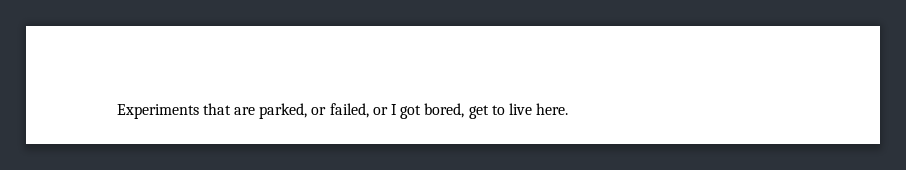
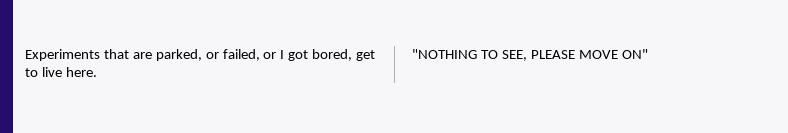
+ "NOTHING TO SEE, PLEASE MOVE ON"

